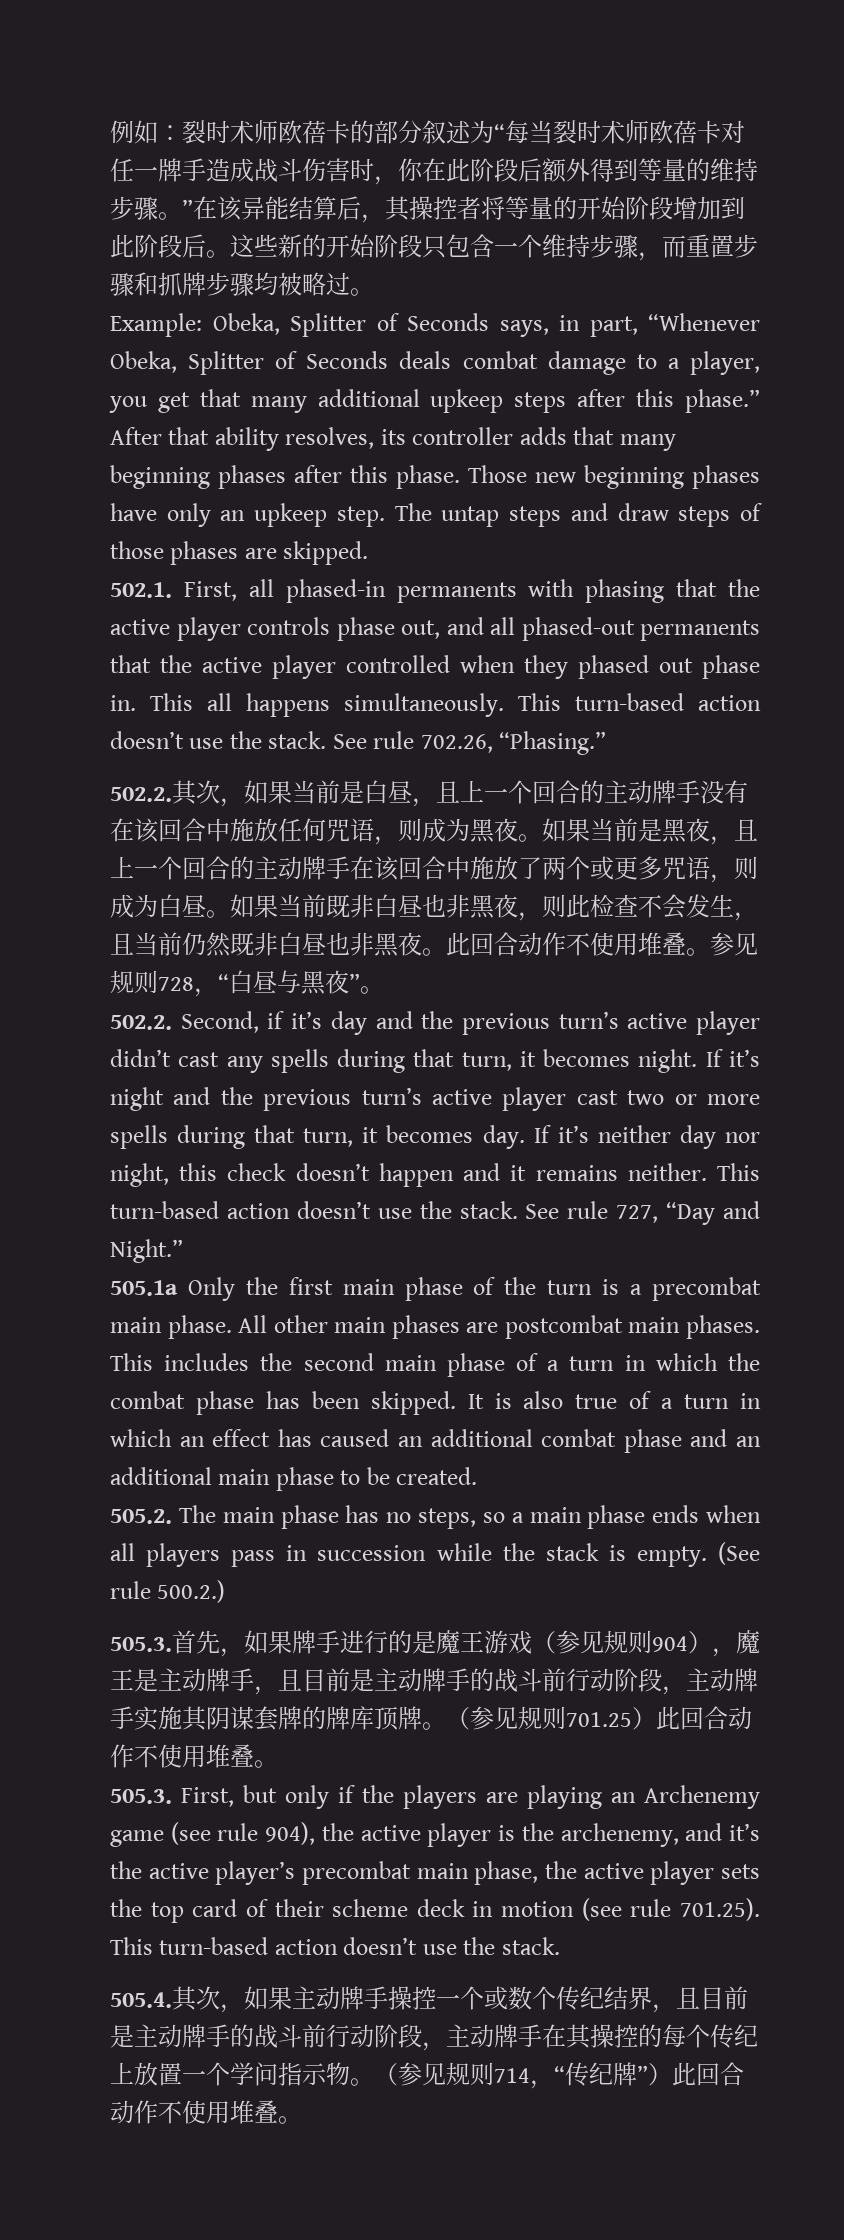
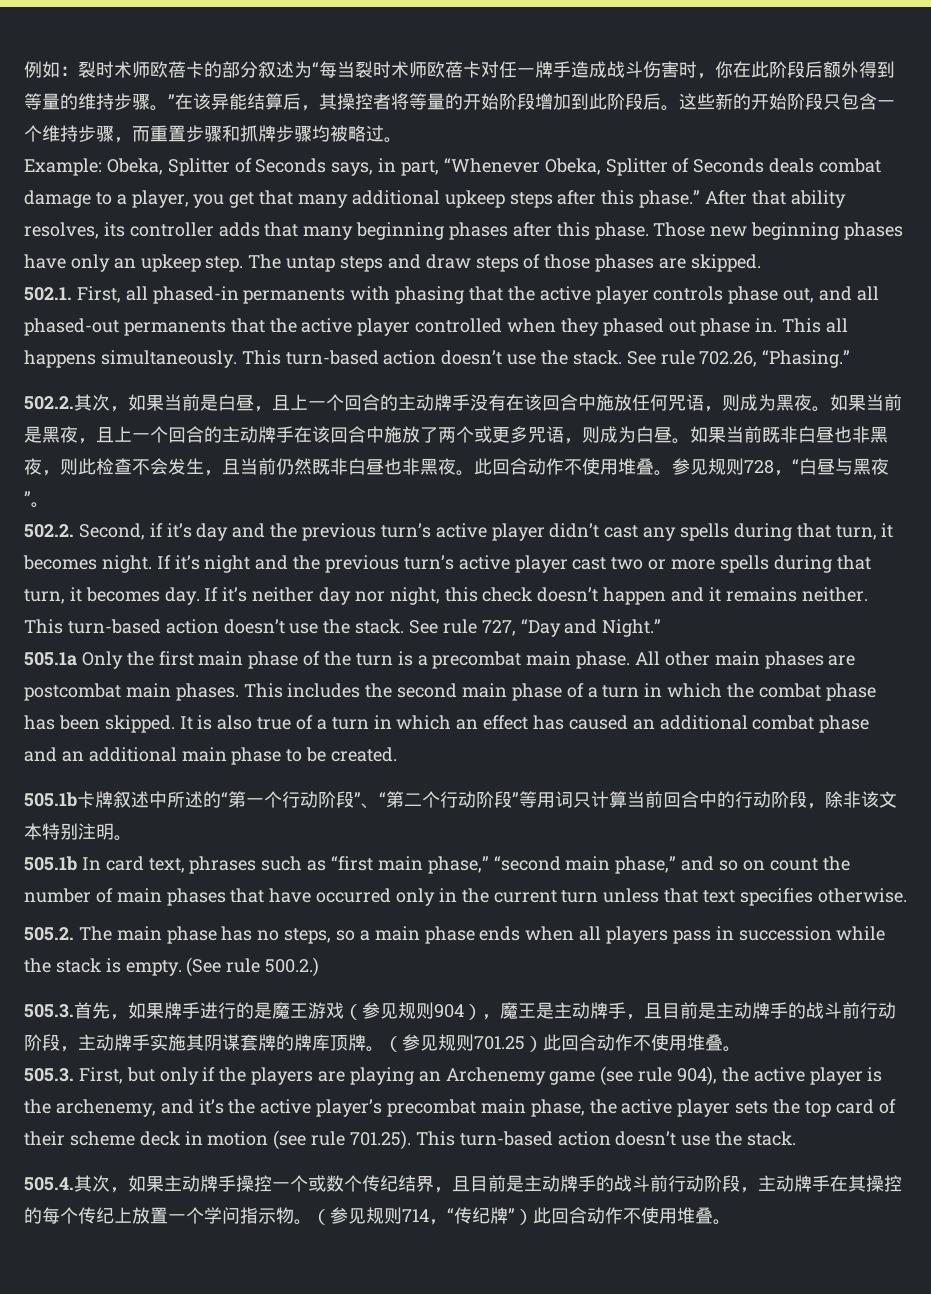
+ 505.1b卡牌叙述中所述的“第一个行动阶段”、“第二个行动阶段”等用词只计算当前回合中的行动阶段，除非该文本特别注明。
+ 505.1b In card text, phrases such as “first main phase,” “second main phase,” and so on count the number of main phases that have occurred only in the current turn unless that text specifies otherwise.

